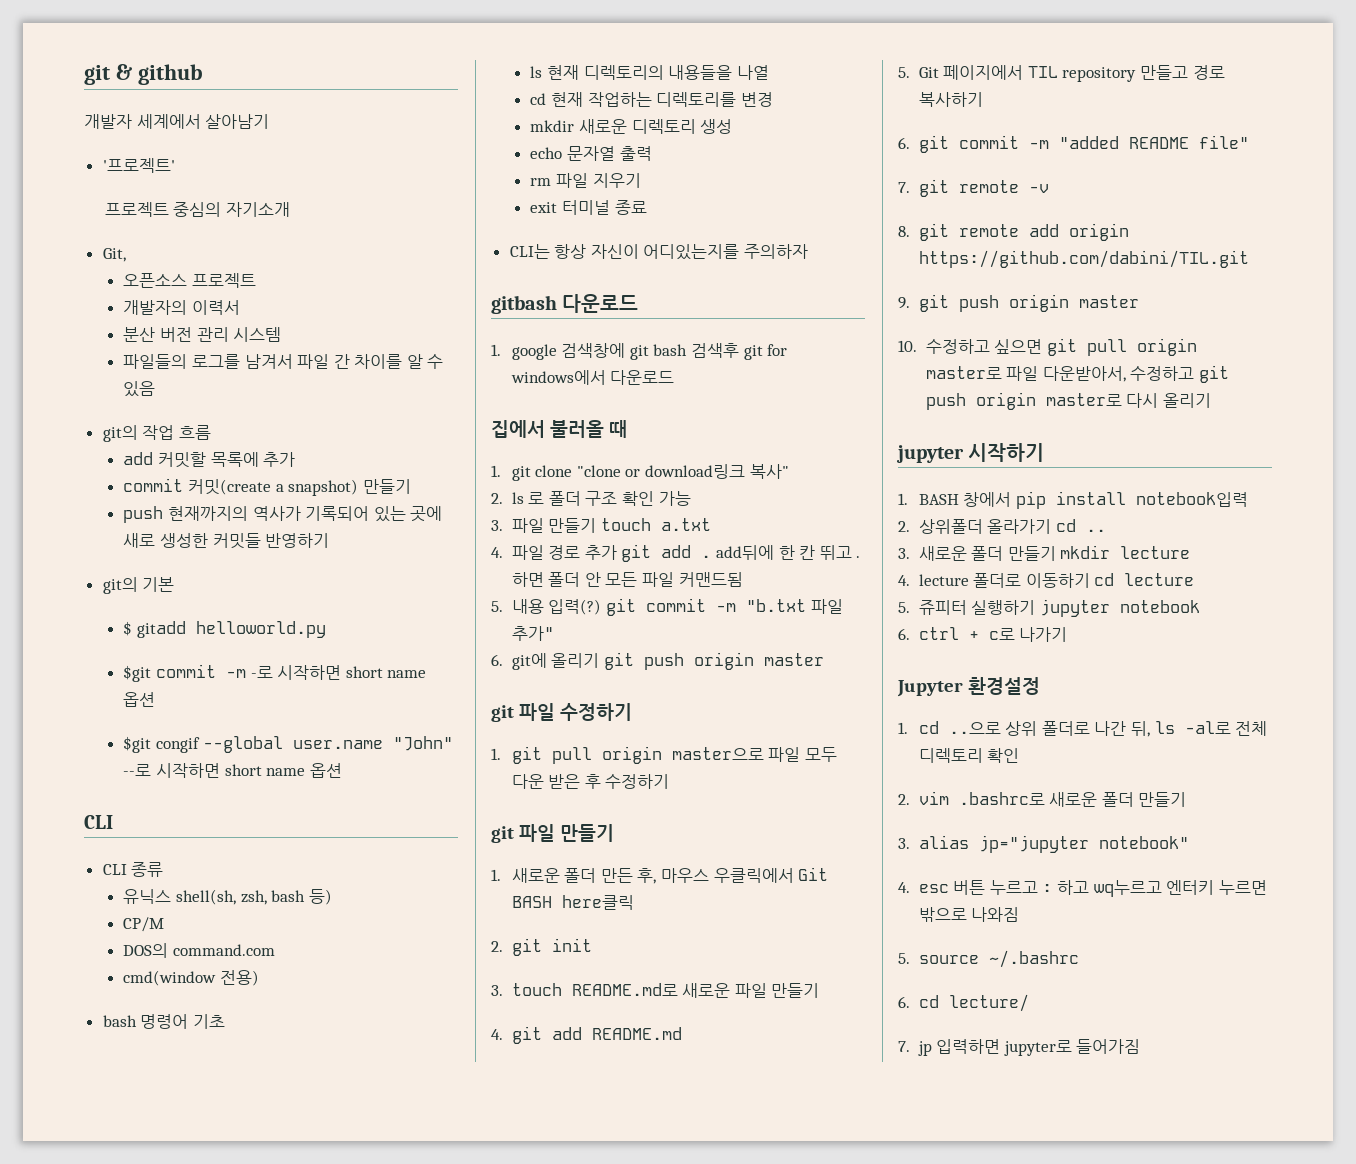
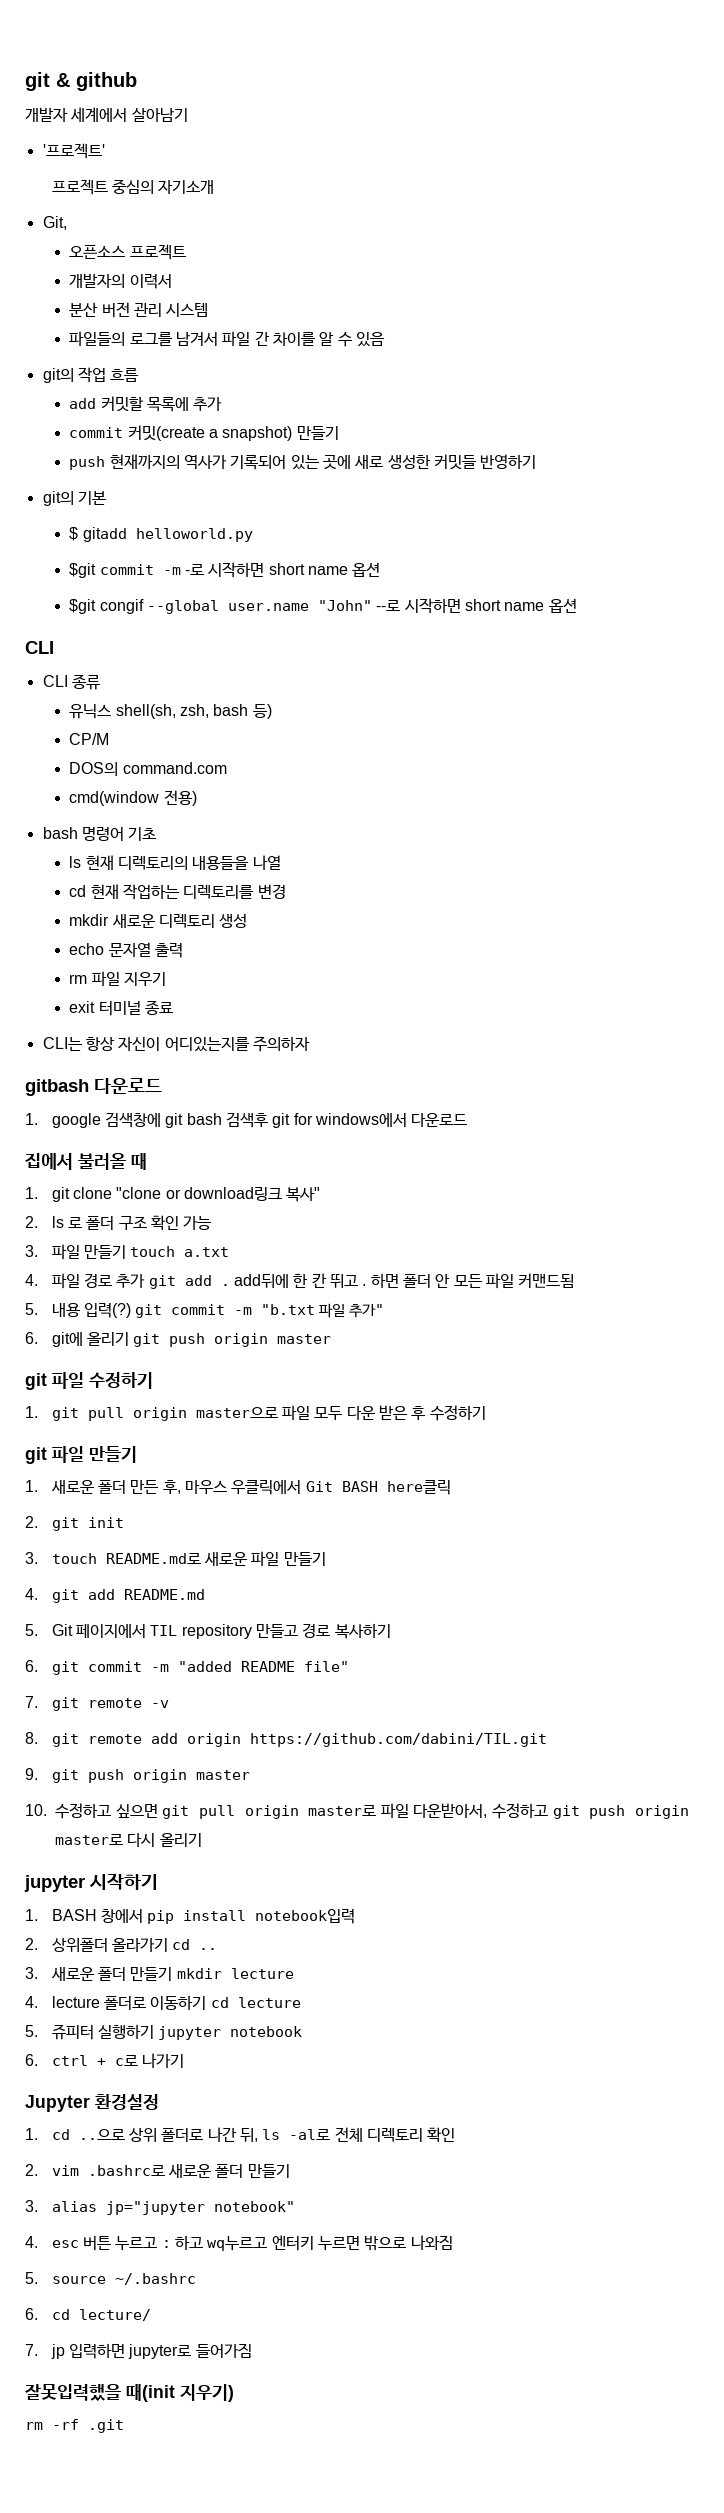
+ 잘못입력했을 때(init 지우기)
+ rm -rf .git

